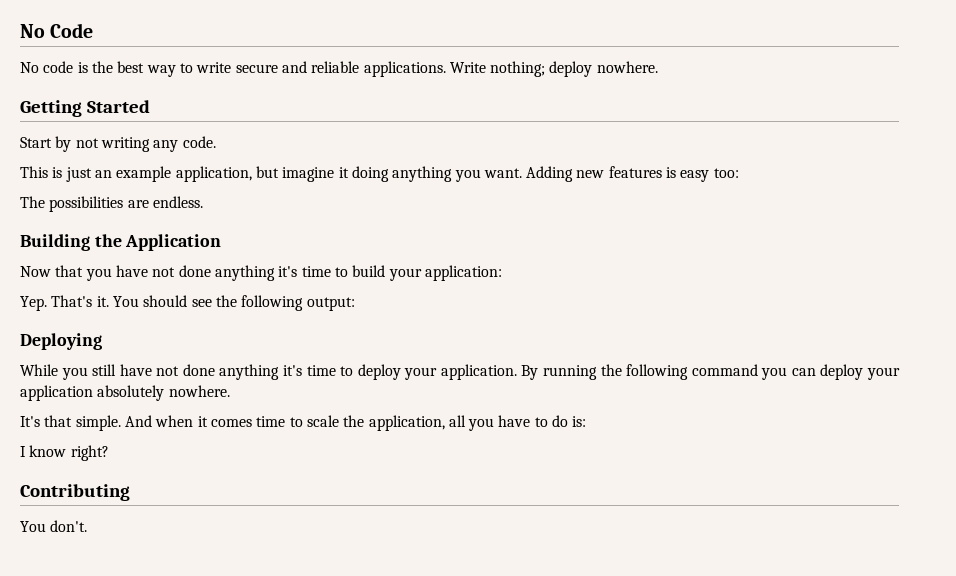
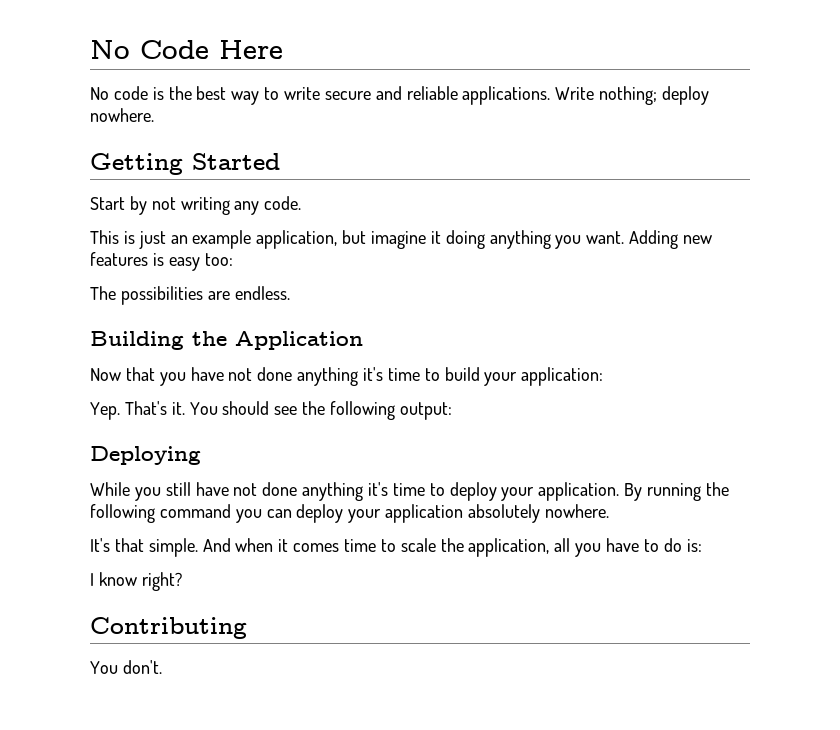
- No Code
+ No Code Here

